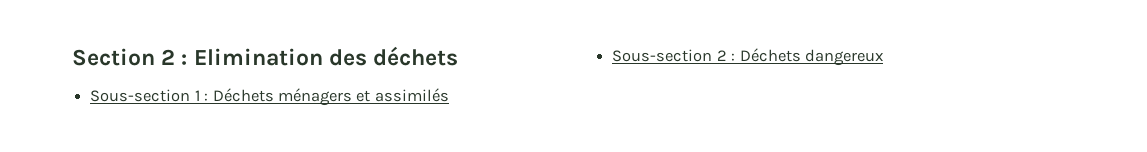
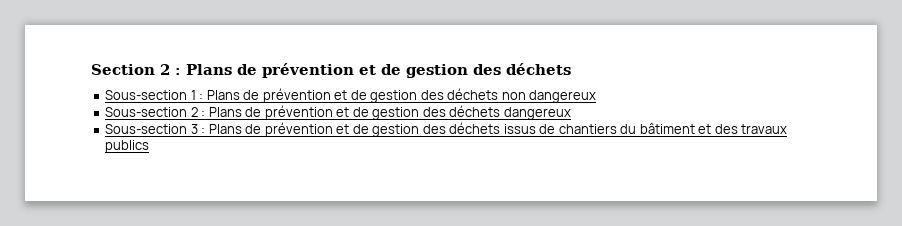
- Section 2 : Elimination des déchets
+ Section 2 : Plans de prévention et de gestion des déchets
- Sous-section 1 : Déchets ménagers et assimilés
- Sous-section 2 : Déchets dangereux
+ Sous-section 1 : Plans de prévention et de gestion des déchets non dangereux
+ Sous-section 2 : Plans de prévention et de gestion des déchets dangereux
+ Sous-section 3 : Plans de prévention et de gestion des déchets issus de chantiers du bâtiment et des travaux publics

